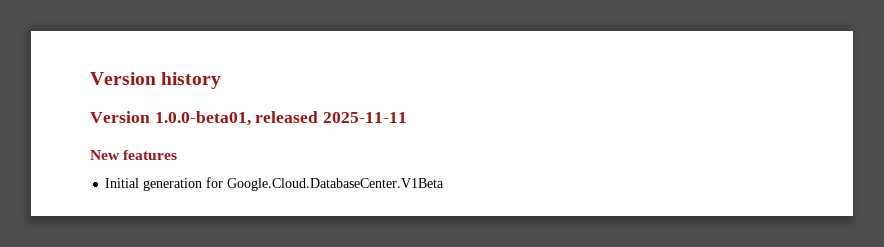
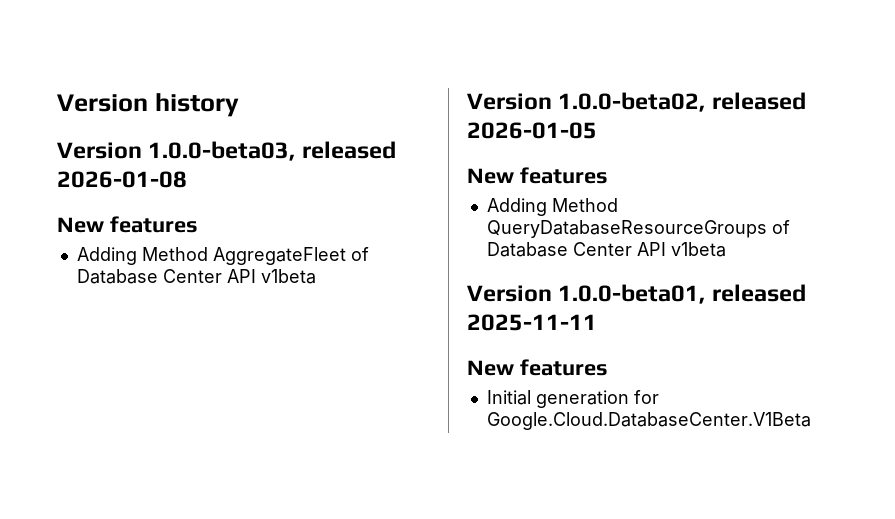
+ Version 1.0.0-beta03, released 2026-01-08
+ New features
+ Adding Method AggregateFleet of Database Center API v1beta
+ Version 1.0.0-beta02, released 2026-01-05
+ New features
+ Adding Method QueryDatabaseResourceGroups of Database Center API v1beta

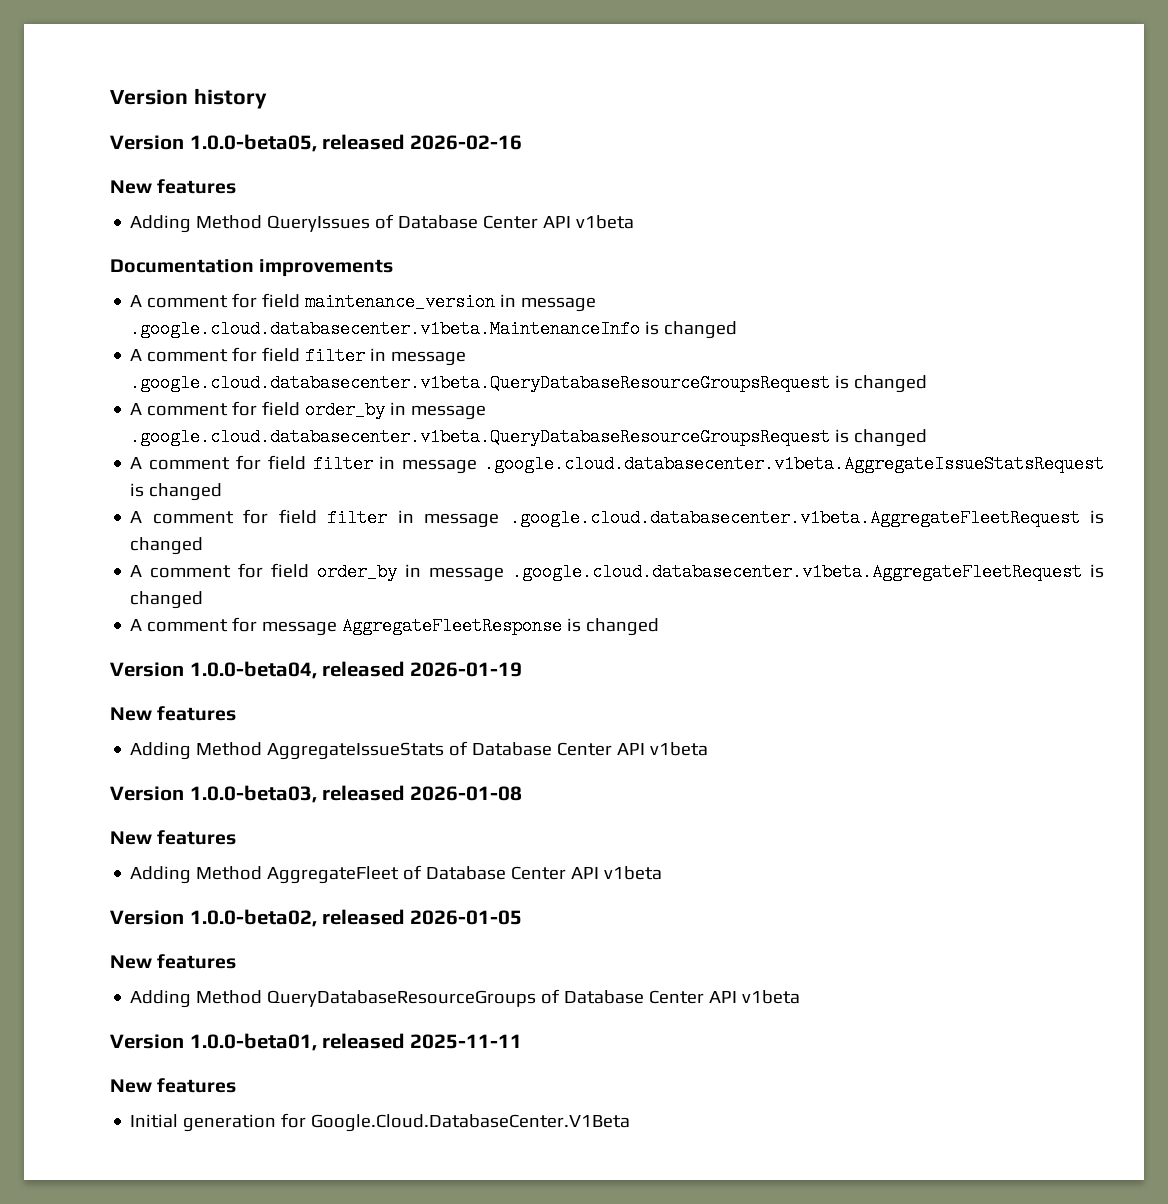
+ Version 1.0.0-beta05, released 2026-02-16
+ New features
+ Adding Method QueryIssues of Database Center API v1beta
+ Documentation improvements
+ A comment for field maintenance_version in message .google.cloud.databasecenter.v1beta.MaintenanceInfo is changed
+ A comment for field filter in message .google.cloud.databasecenter.v1beta.QueryDatabaseResourceGroupsRequest is changed
+ A comment for field order_by in message .google.cloud.databasecenter.v1beta.QueryDatabaseResourceGroupsRequest is changed
+ A comment for field filter in message .google.cloud.databasecenter.v1beta.AggregateIssueStatsRequest is changed
+ A comment for field filter in message .google.cloud.databasecenter.v1beta.AggregateFleetRequest is changed
+ A comment for field order_by in message .google.cloud.databasecenter.v1beta.AggregateFleetRequest is changed
+ A comment for message AggregateFleetResponse is changed
+ Version 1.0.0-beta04, released 2026-01-19
+ New features
+ Adding Method AggregateIssueStats of Database Center API v1beta

